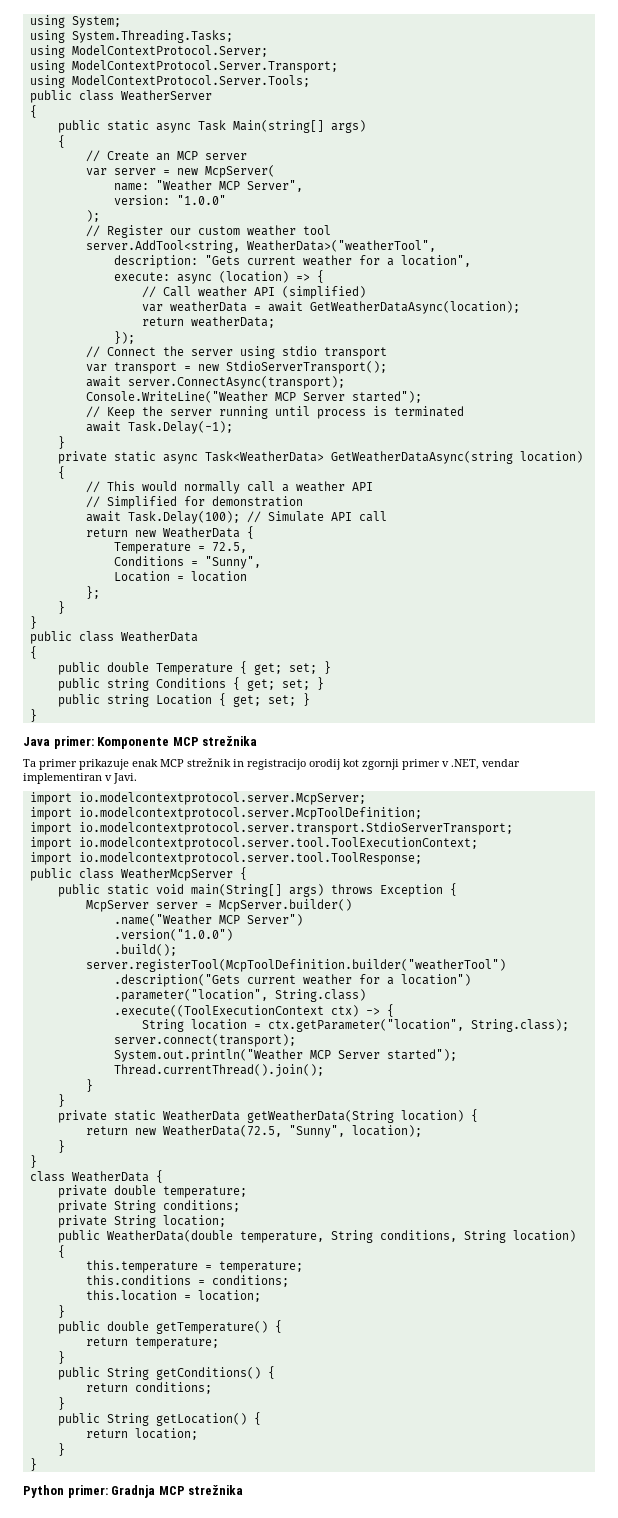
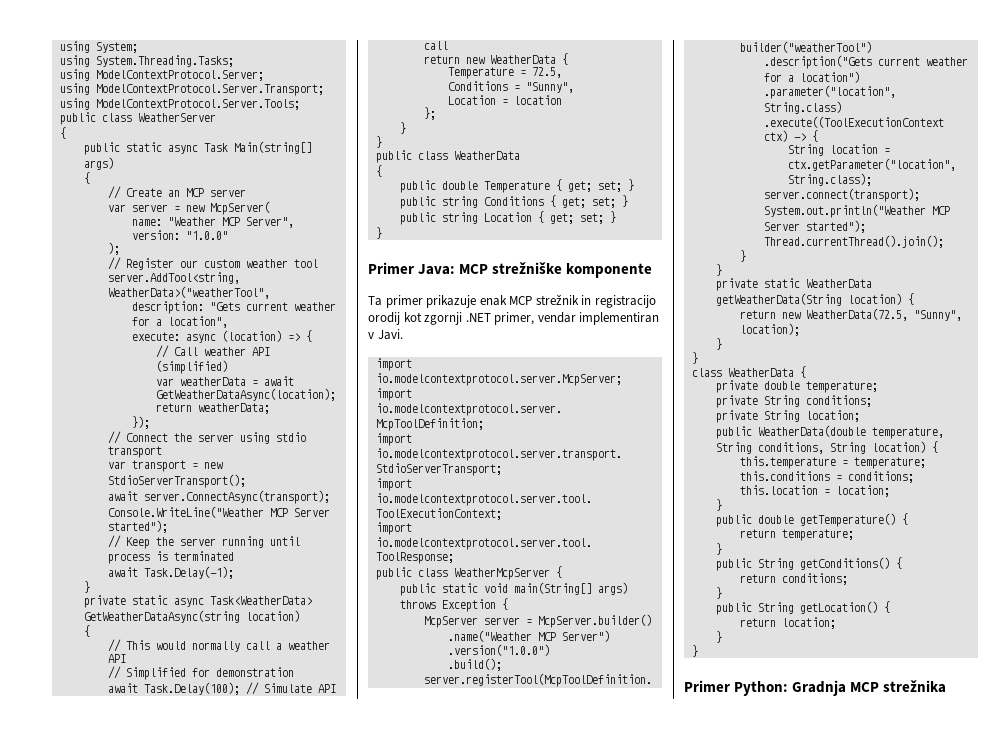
- Java primer: Komponente MCP strežnika
+ Primer Java: MCP strežniške komponente
- Ta primer prikazuje enak MCP strežnik in registracijo orodij kot zgornji primer v .NET, vendar implementiran v Javi.
+ Ta primer prikazuje enak MCP strežnik in registracijo orodij kot zgornji .NET primer, vendar implementiran v Javi.
- Python primer: Gradnja MCP strežnika
+ Primer Python: Gradnja MCP strežnika

